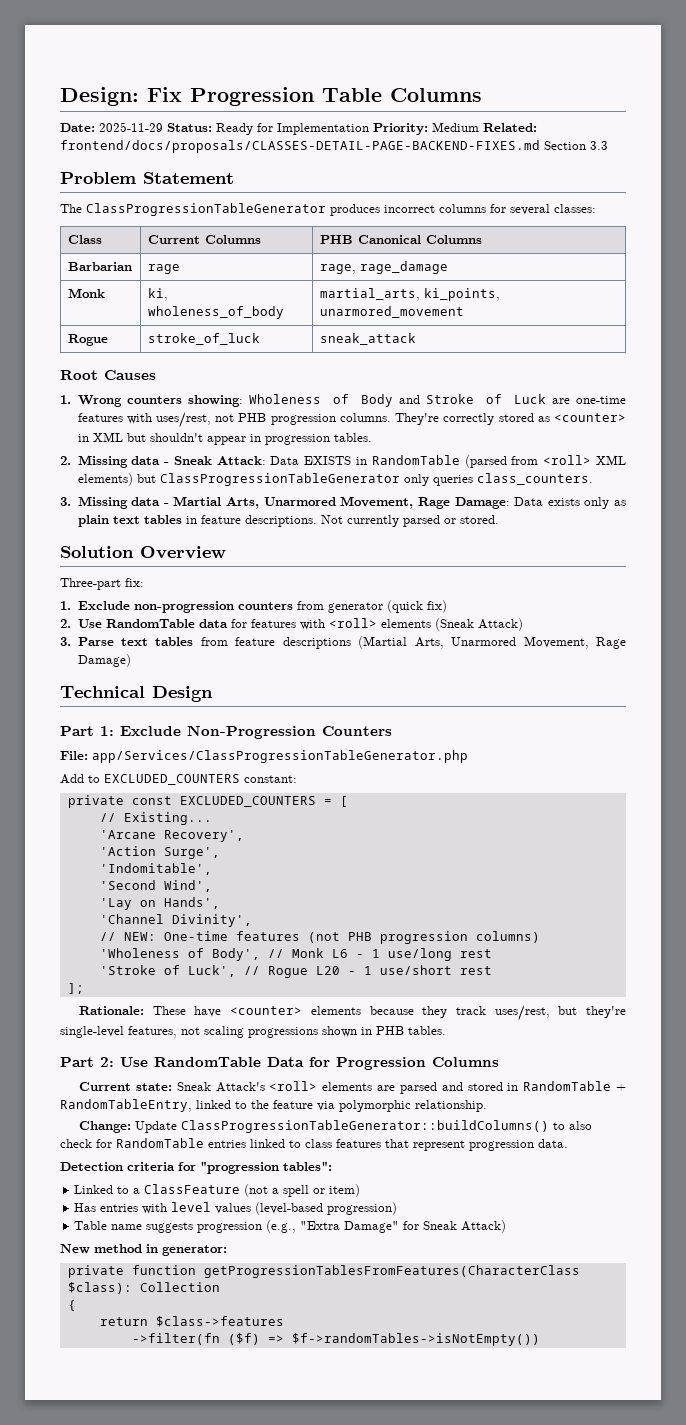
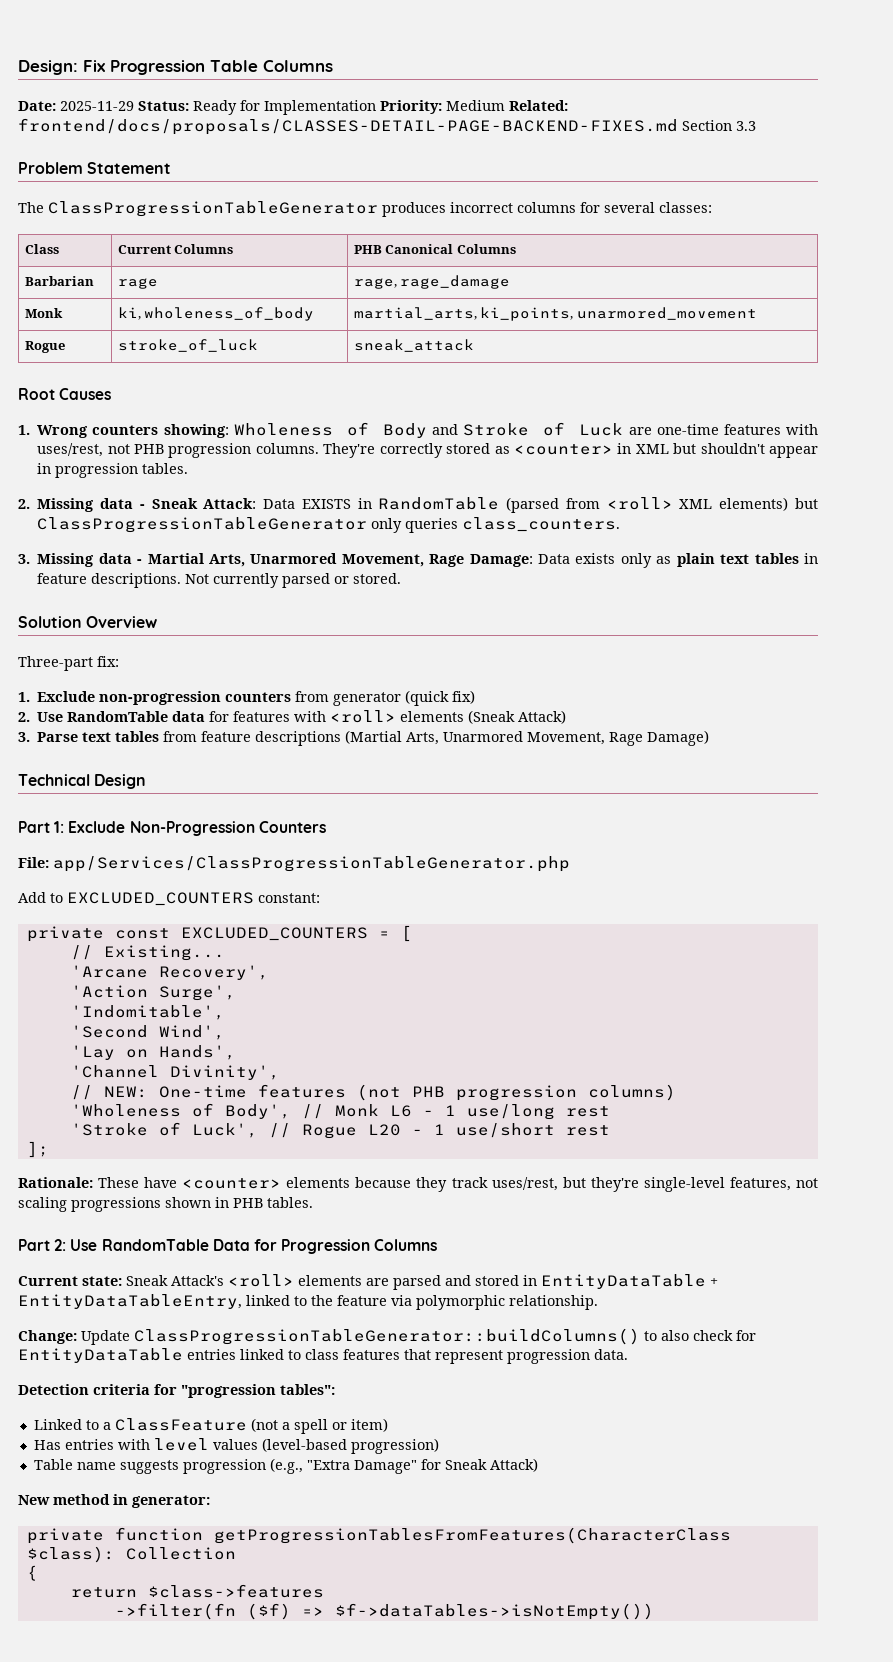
- Current state: Sneak Attack's <roll> elements are parsed and stored in RandomTable + RandomTableEntry, linked to the feature via polymorphic relationship.
+ Current state: Sneak Attack's <roll> elements are parsed and stored in EntityDataTable + EntityDataTableEntry, linked to the feature via polymorphic relationship.
- Change: Update ClassProgressionTableGenerator::buildColumns() to also check for RandomTable entries linked to class features that represent progression data.
+ Change: Update ClassProgressionTableGenerator::buildColumns() to also check for EntityDataTable entries linked to class features that represent progression data.
- ->filter(fn ($f) => $f->randomTables->isNotEmpty())
+ ->filter(fn ($f) => $f->dataTables->isNotEmpty())

